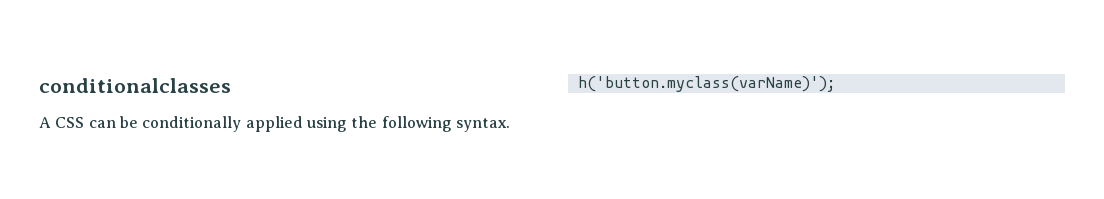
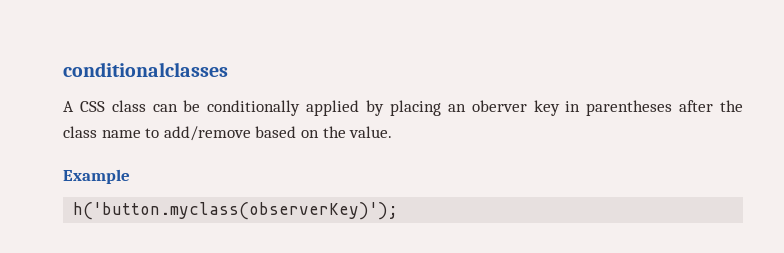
- A CSS can be conditionally applied using the following syntax.
- h('button.myclass(varName)');
+ A CSS class can be conditionally applied by placing an oberver key in parentheses after the class name to add/remove based on the value.
+ Example
+ h('button.myclass(observerKey)');

